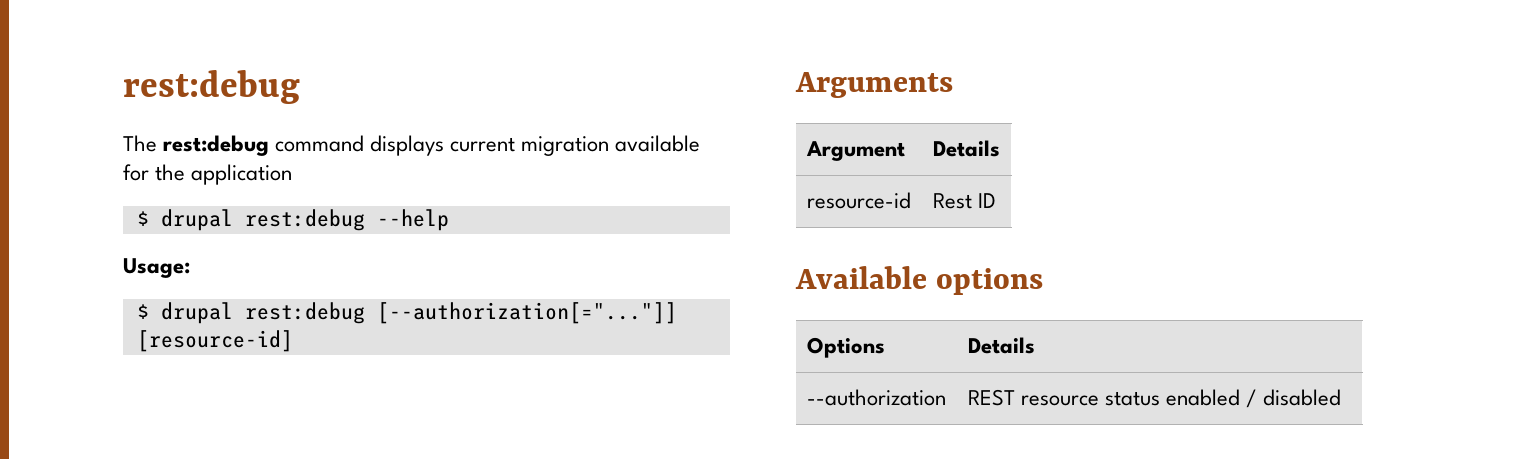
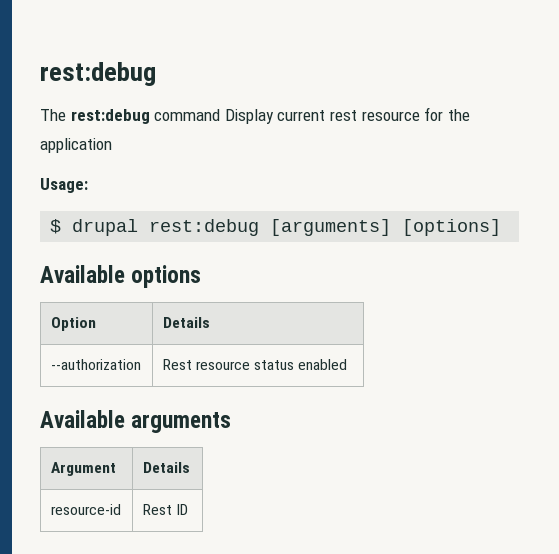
- The rest:debug command displays current migration available for the application
+ The rest:debug command Display current rest resource for the application
- $ drupal rest:debug --help
- $ drupal rest:debug [--authorization[="..."]] [resource-id]
- Arguments
+ $ drupal rest:debug [arguments] [options]
+ Available options
+ Option | Details
+ --authorization | Rest resource status enabled
+ Available arguments
- Available options
- Options | Details
- --authorization | REST resource status enabled / disabled

